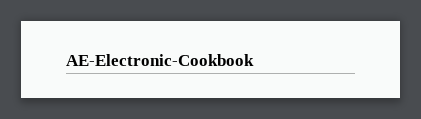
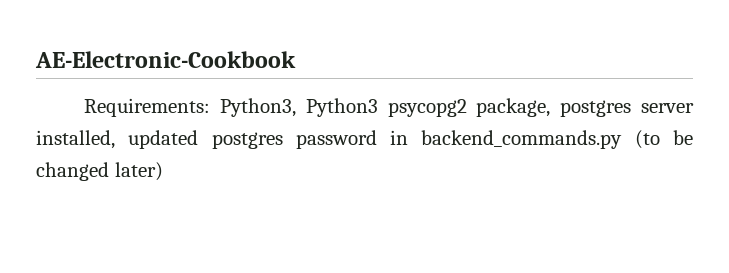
+ Requirements: Python3, Python3 psycopg2 package, postgres server installed, updated postgres password in backend_commands.py (to be changed later)

